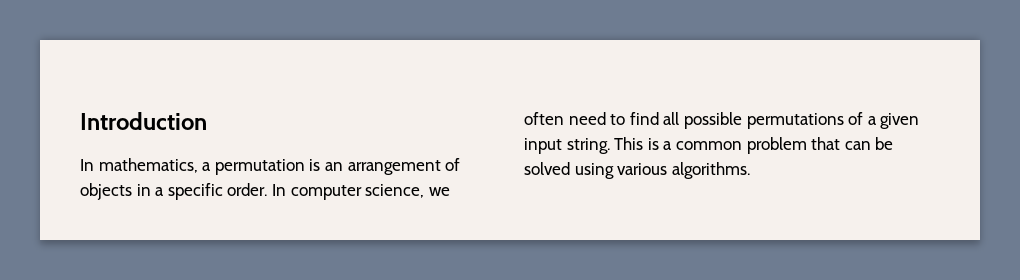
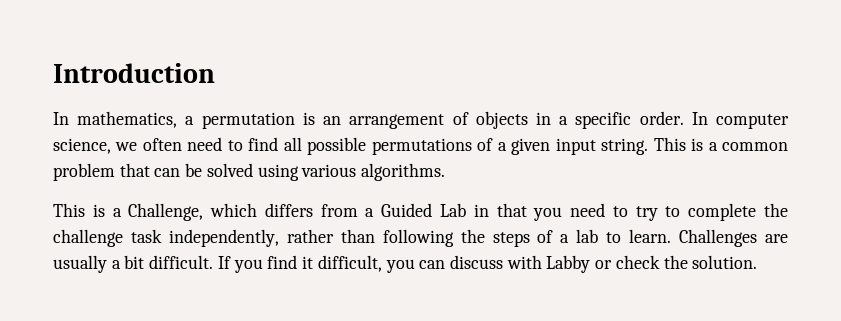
+ This is a Challenge, which differs from a Guided Lab in that you need to try to complete the challenge task independently, rather than following the steps of a lab to learn. Challenges are usually a bit difficult. If you find it difficult, you can discuss with Labby or check the solution.

